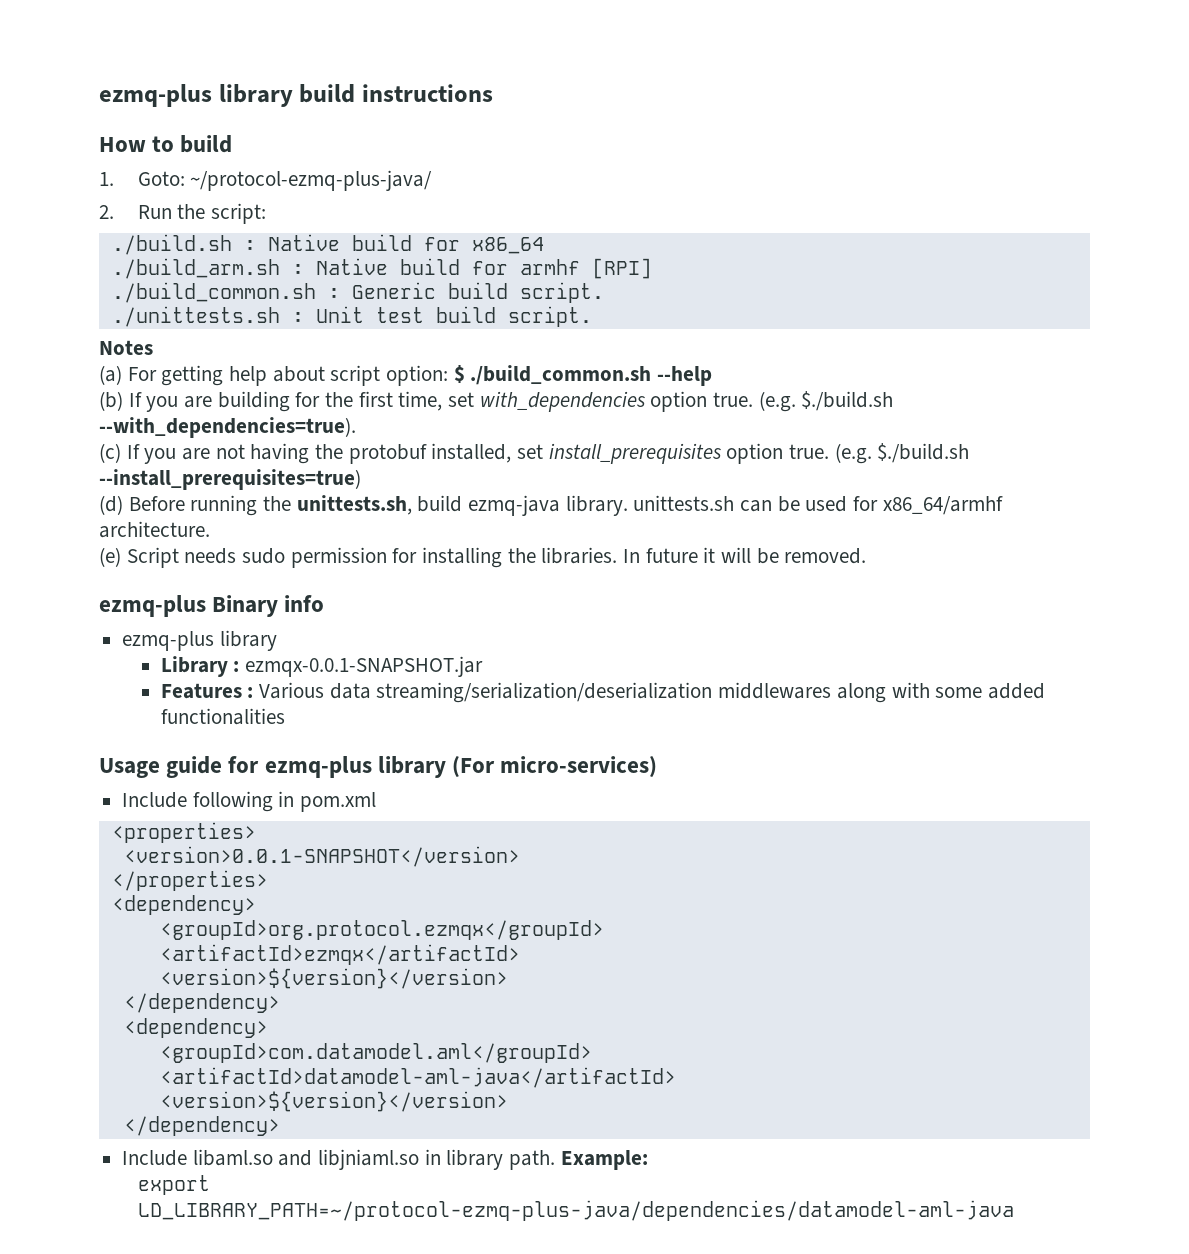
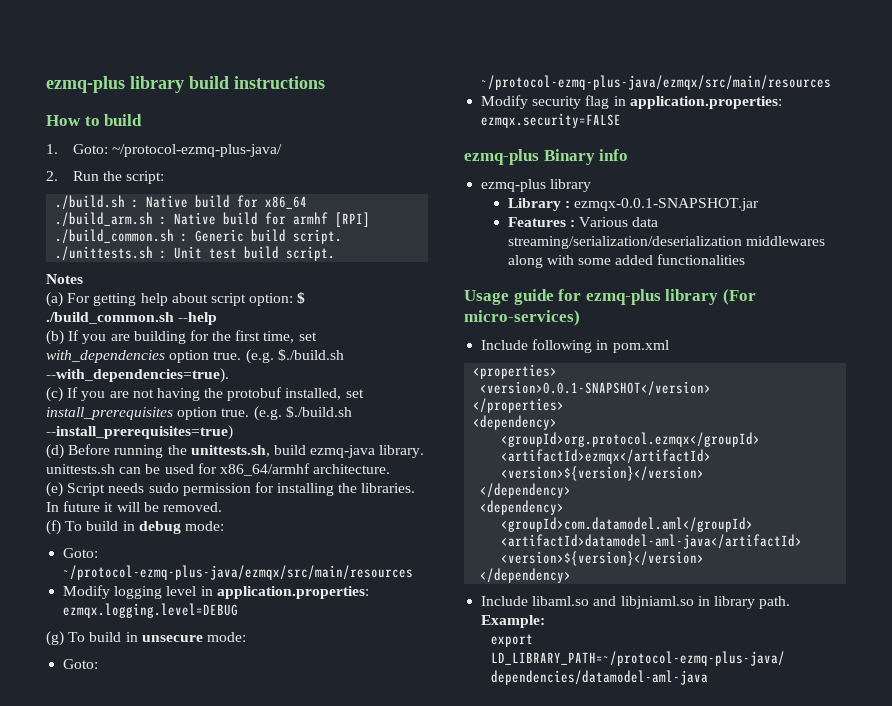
+ (f) To build in debug mode:
+ Goto: ~/protocol-ezmq-plus-java/ezmqx/src/main/resources
+ Modify logging level in application.properties: ezmqx.logging.level=DEBUG
+ (g) To build in unsecure mode:
+ Goto: ~/protocol-ezmq-plus-java/ezmqx/src/main/resources
+ Modify security flag in application.properties: ezmqx.security=FALSE

